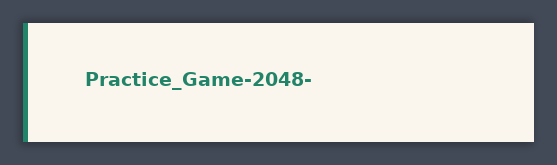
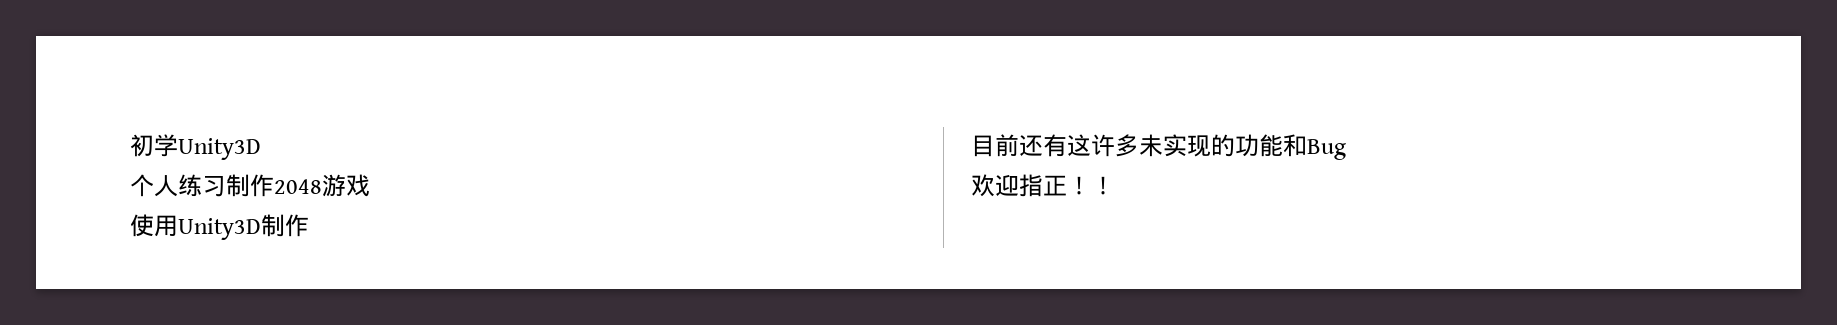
- Practice_Game-2048-
+ 初学Unity3D
+ 个人练习制作2048游戏
+ 使用Unity3D制作
+ 目前还有这许多未实现的功能和Bug
+ 欢迎指正！！

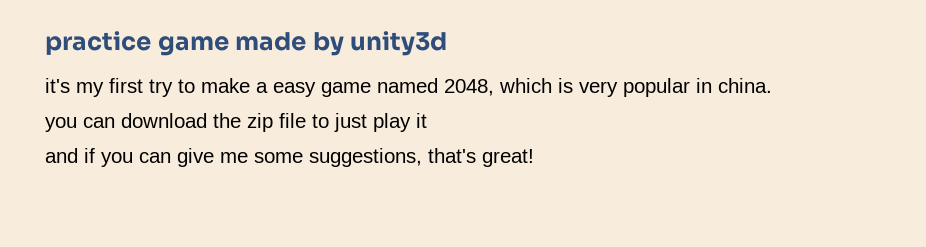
- 初学Unity3D
- 个人练习制作2048游戏
- 使用Unity3D制作
- 目前还有这许多未实现的功能和Bug
- 欢迎指正！！
+ practice game made by unity3d
+ it's my first try to make a easy game named 2048, which is very popular in china.
+ you can download the zip file to just play it
+ and if you can give me some suggestions, that's great!

